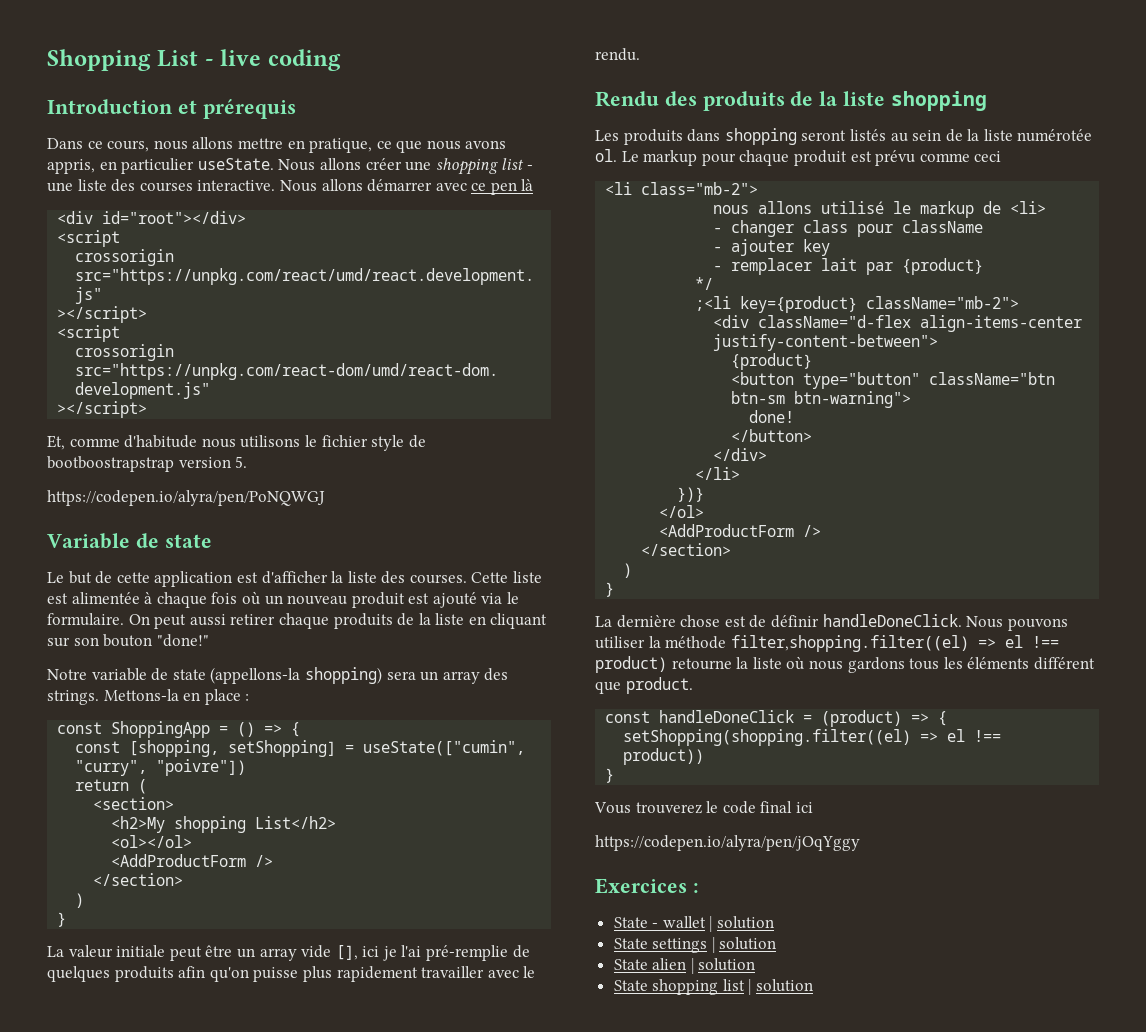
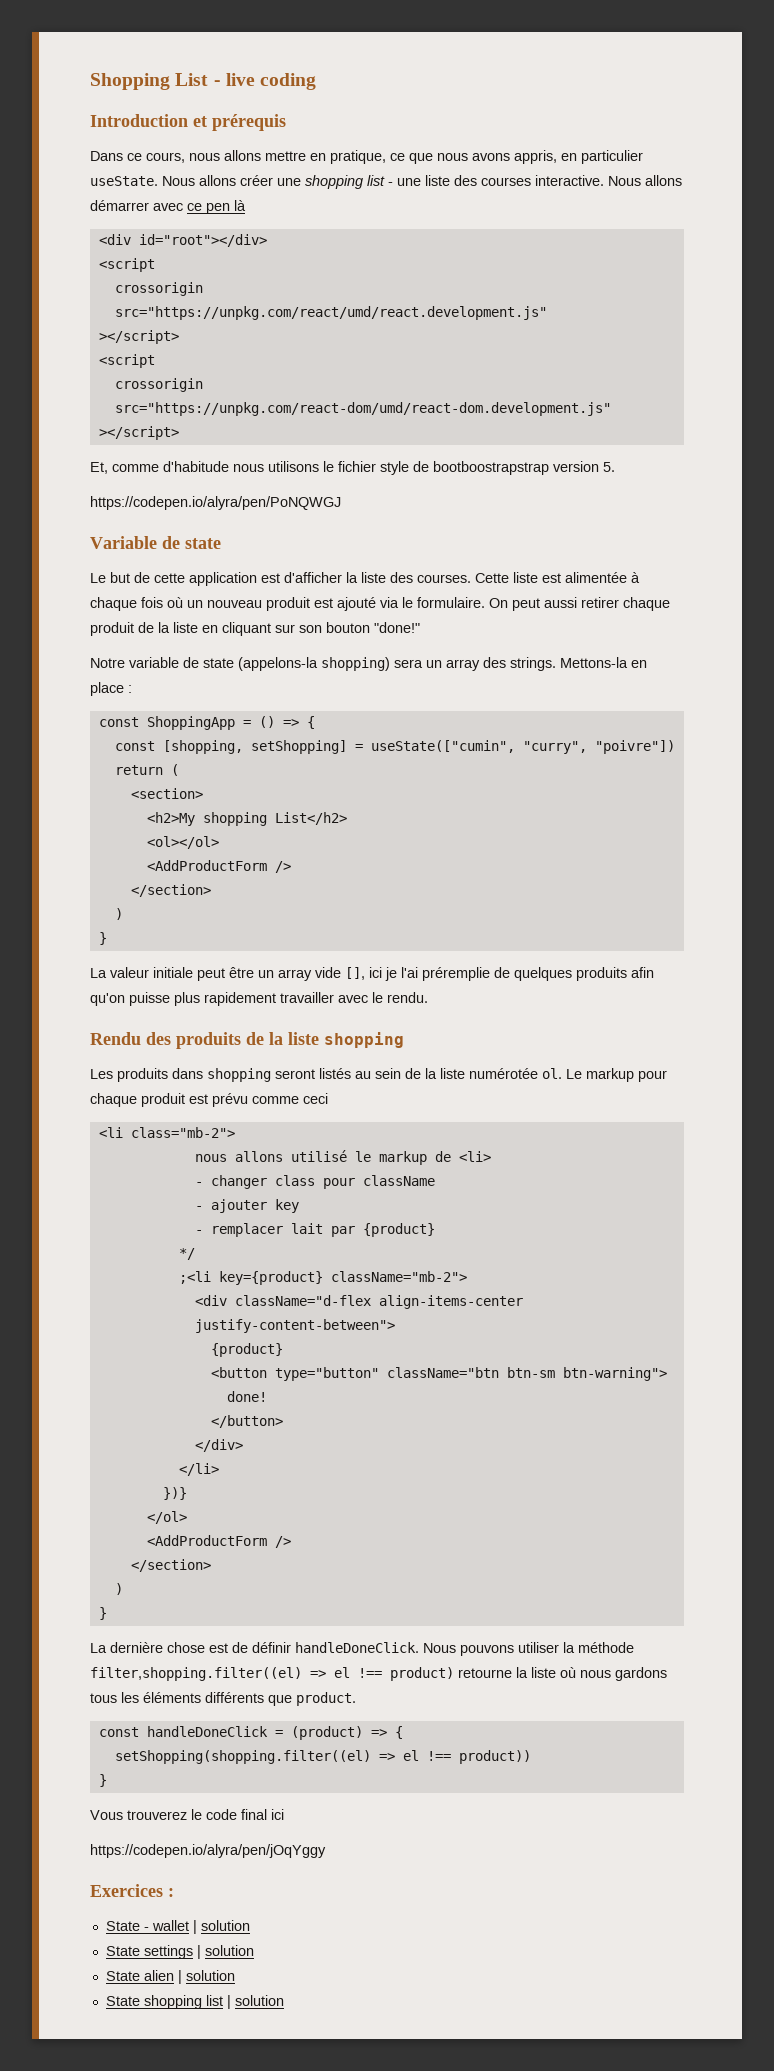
- On peut aussi retirer chaque produits de la liste en cliquant sur son bouton "done!"
+ On peut aussi retirer chaque produit de la liste en cliquant sur son bouton "done!"
- Notre variable de state (appellons-la shopping) sera un array des strings.
+ Notre variable de state (appelons-la shopping) sera un array des strings.
- La valeur initiale peut être un array vide [], ici je l'ai pré-remplie de quelques produits afin qu'on puisse plus rapidement travailler avec le rendu.
+ La valeur initiale peut être un array vide [], ici je l'ai préremplie de quelques produits afin qu'on puisse plus rapidement travailler avec le rendu.
- Nous pouvons utiliser la méthode filter,shopping.filter((el) => el !== product) retourne la liste où nous gardons tous les éléments différent que product.
+ Nous pouvons utiliser la méthode filter,shopping.filter((el) => el !== product) retourne la liste où nous gardons tous les éléments différents que product.

